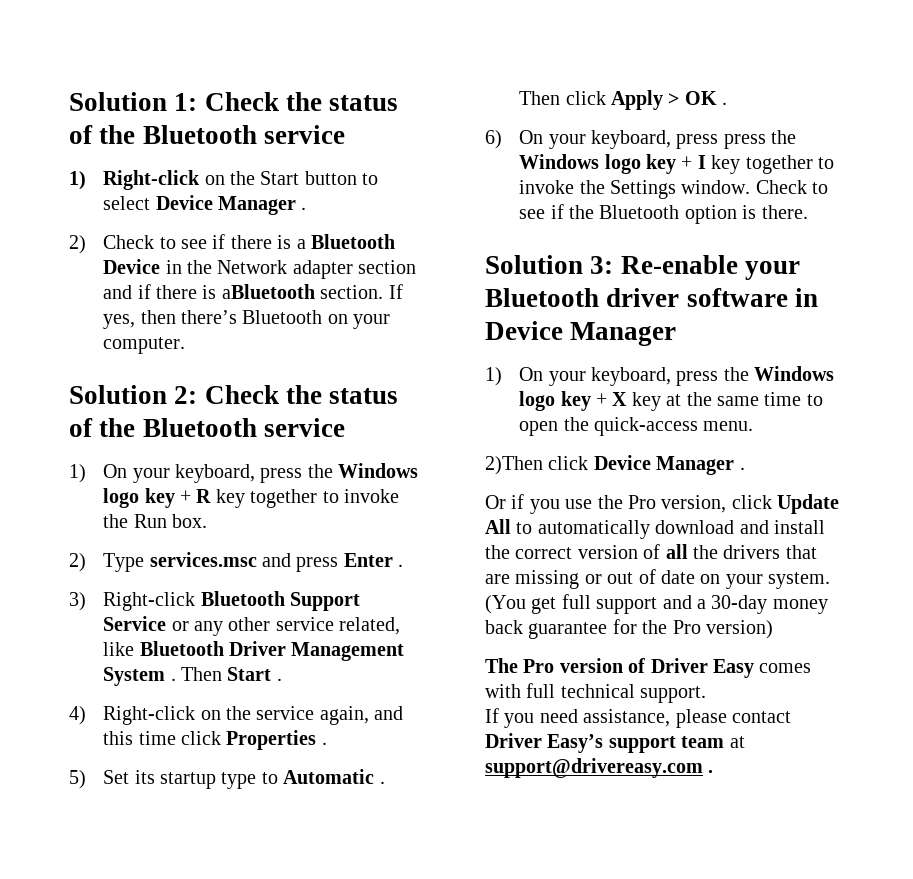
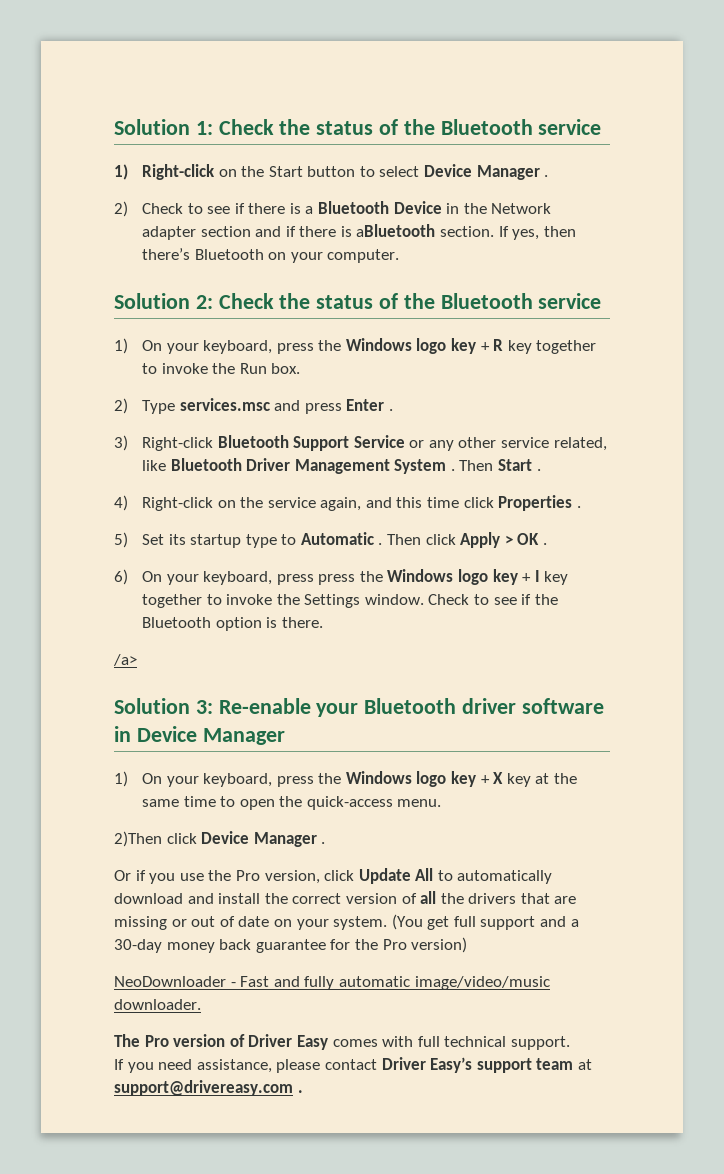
+ /a>
+ NeoDownloader - Fast and fully automatic image/video/music downloader.

